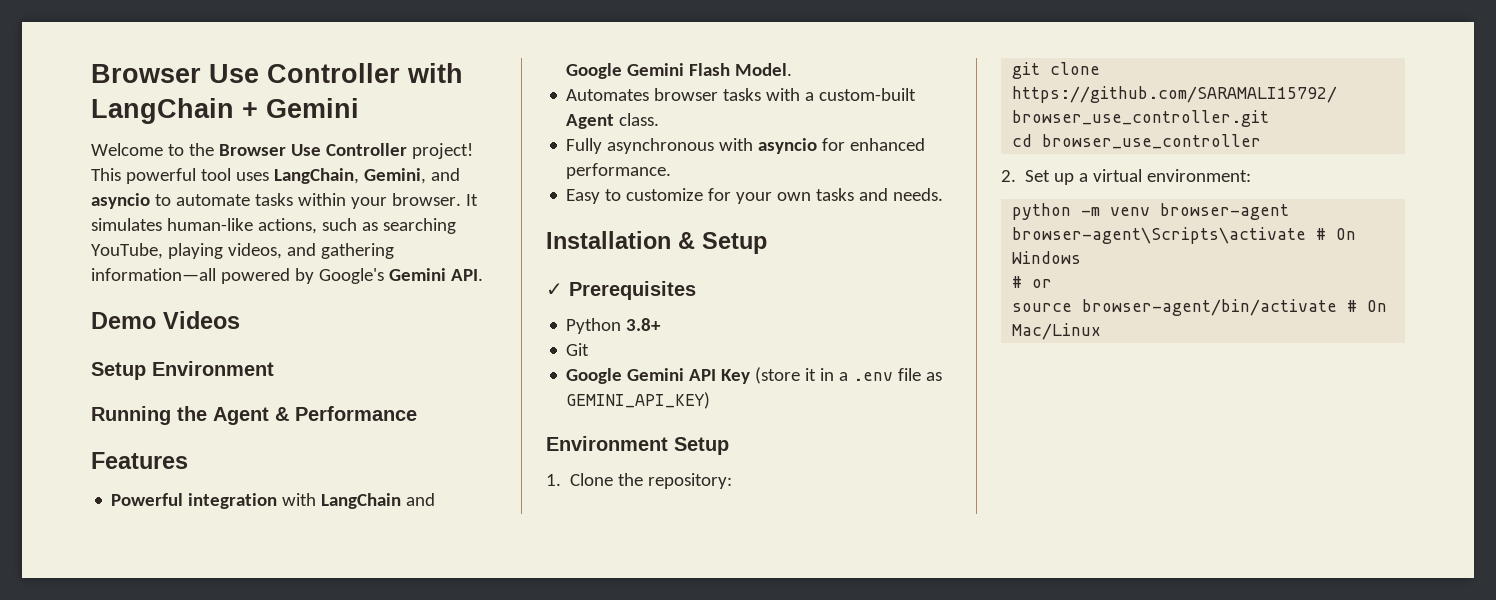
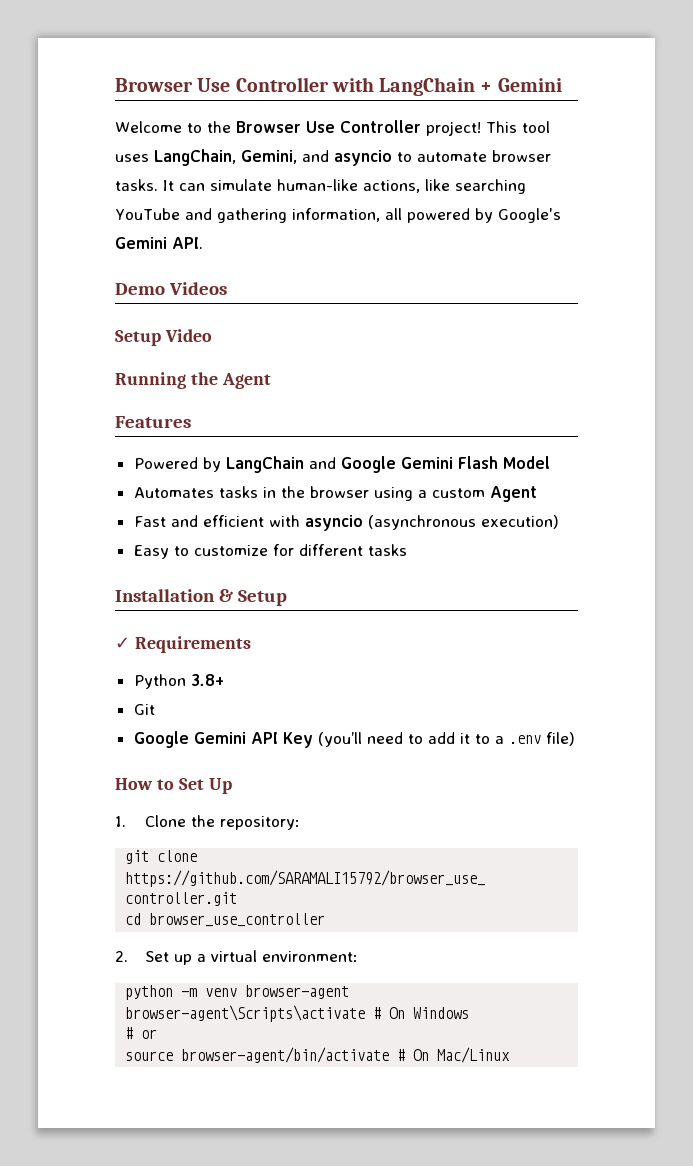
- This powerful tool uses LangChain, Gemini, and asyncio to automate tasks within your browser. It simulates human-like actions, such as searching YouTube, playing videos, and gathering information—all powered by Google's Gemini API.
+ This tool uses LangChain, Gemini, and asyncio to automate browser tasks. It can simulate human-like actions, like searching YouTube and gathering information, all powered by Google's Gemini API.
- Setup Environment
+ Setup Video
- Running the Agent & Performance
+ Running the Agent
- Powerful integration with LangChain and Google Gemini Flash Model.
+ Powered by LangChain and Google Gemini Flash Model
- Automates browser tasks with a custom-built Agent class.
- Fully asynchronous with asyncio for enhanced performance.
+ Automates tasks in the browser using a custom Agent
+ Fast and efficient with asyncio (asynchronous execution)
- Easy to customize for your own tasks and needs.
+ Easy to customize for different tasks
- ✓ Prerequisites
+ ✓ Requirements
- Google Gemini API Key (store it in a .env file as GEMINI_API_KEY)
- Environment Setup
+ Google Gemini API Key (you’ll need to add it to a .env file)
+ How to Set Up

